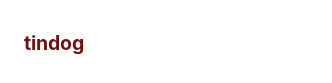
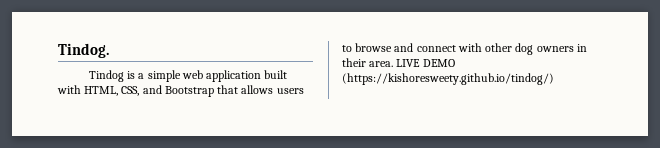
- tindog
+ Tindog.
+ Tindog is a simple web application built with HTML, CSS, and Bootstrap that allows users to browse and connect with other dog owners in their area. LIVE DEMO (https://kishoresweety.github.io/tindog/)

